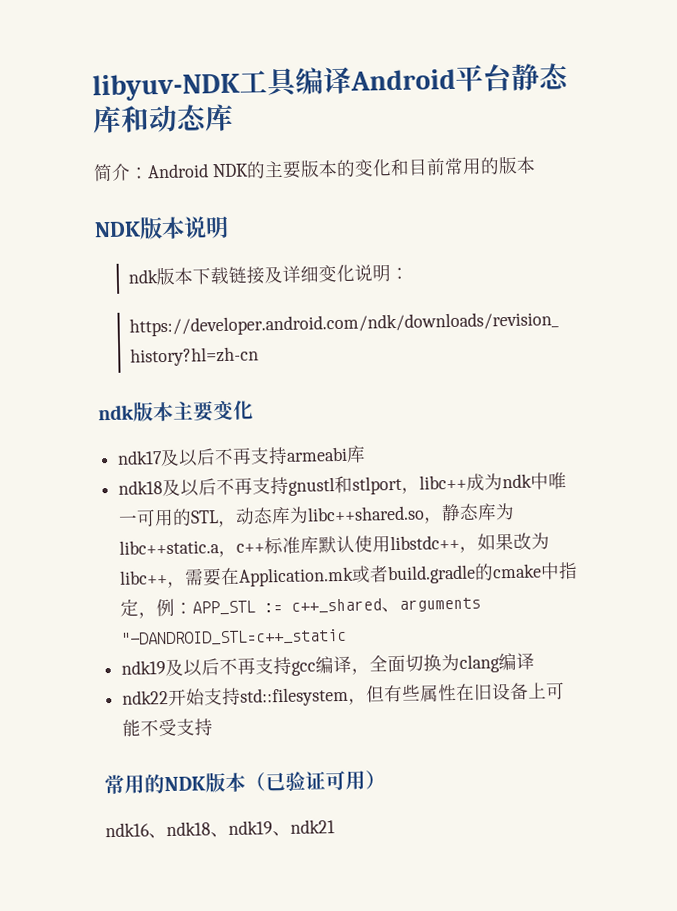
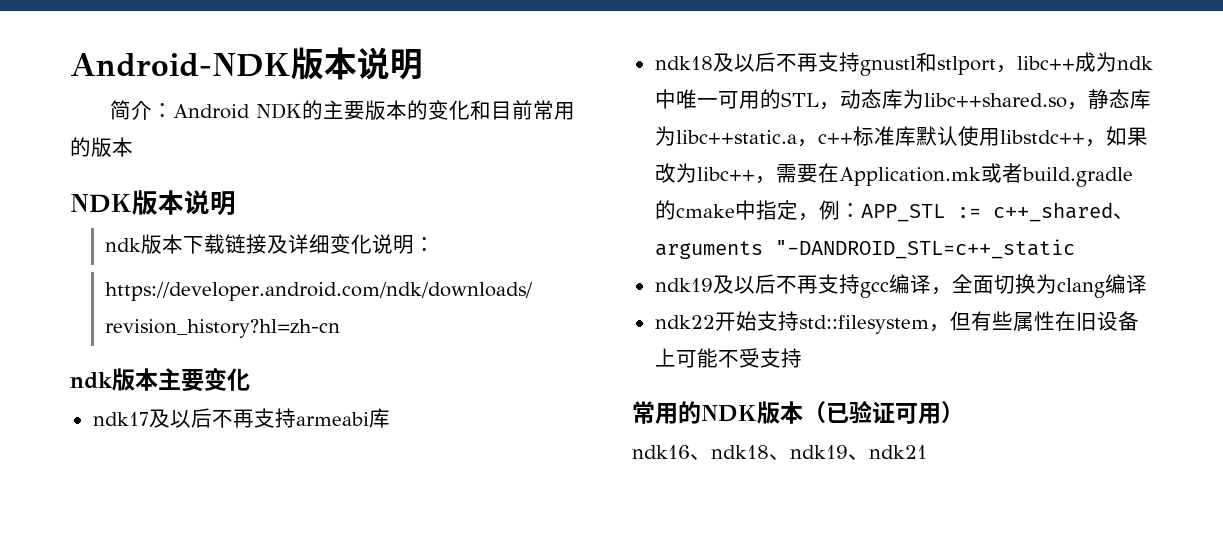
- libyuv-NDK工具编译Android平台静态库和动态库
+ Android-NDK版本说明

